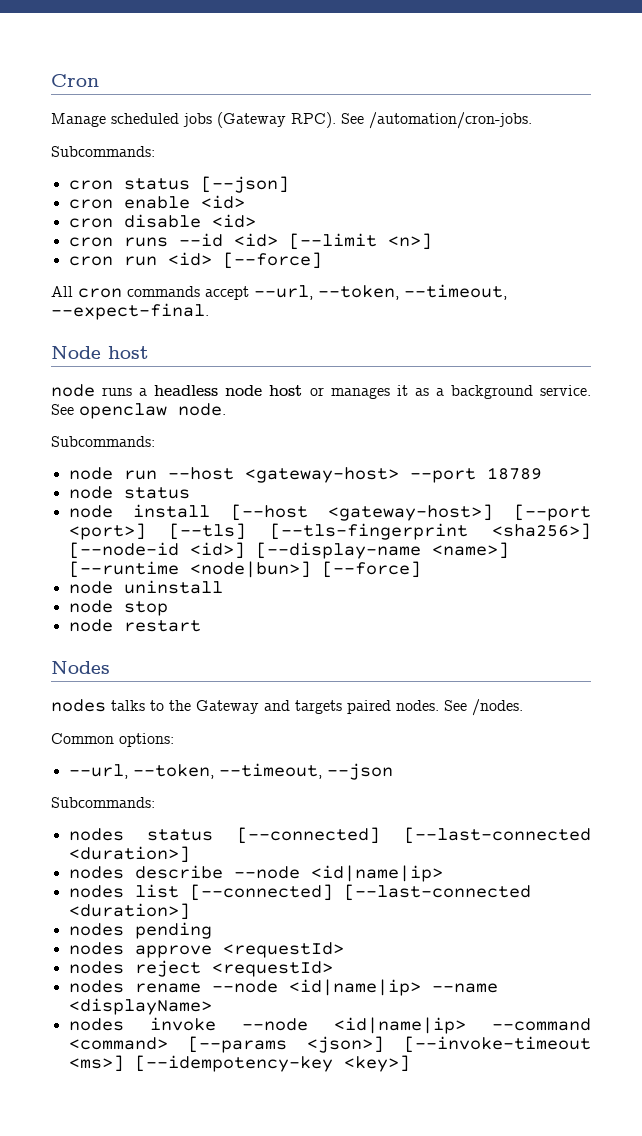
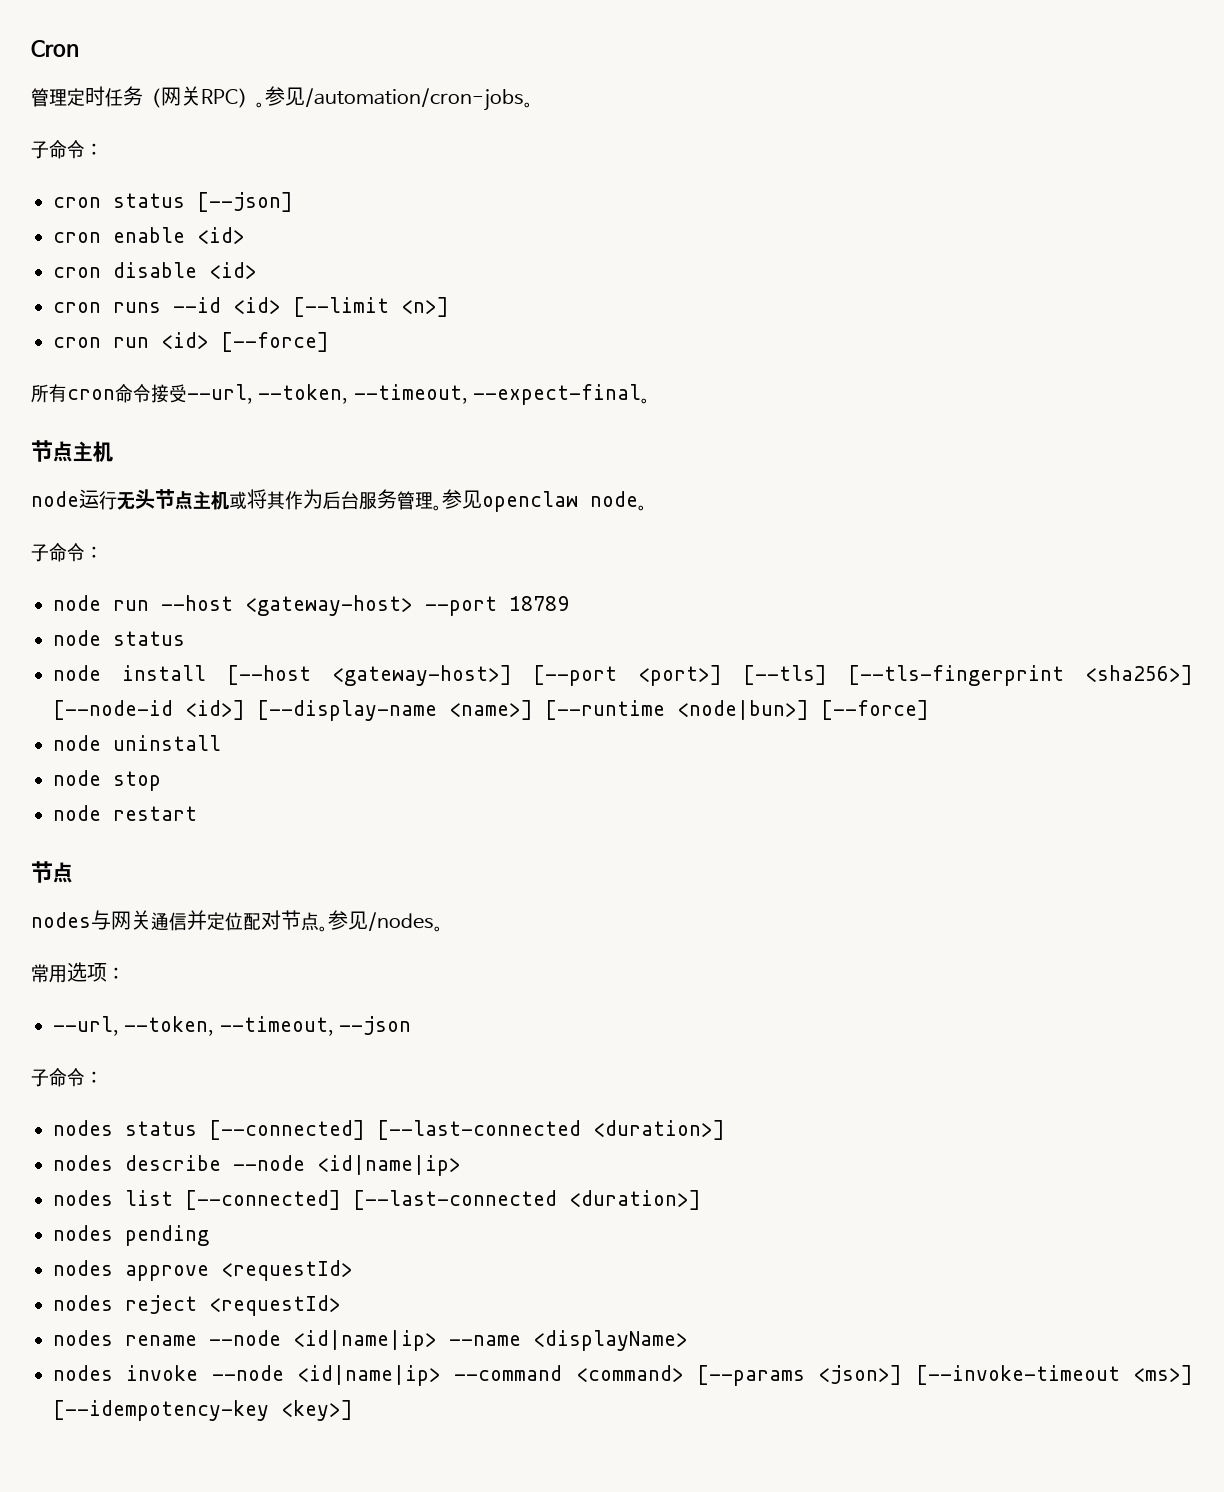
- Manage scheduled jobs (Gateway RPC). See /automation/cron-jobs.
- Subcommands:
+ 管理定时任务（网关RPC）。参见/automation/cron-jobs。
+ 子命令：
- All cron commands accept --url, --token, --timeout, --expect-final.
- Node host
- node runs a headless node host or manages it as a background service. See openclaw node.
- Subcommands:
+ 所有cron命令接受--url, --token, --timeout, --expect-final。
+ 节点主机
+ node运行无头节点主机或将其作为后台服务管理。参见openclaw node。
+ 子命令：
  node restart
- Nodes
- nodes talks to the Gateway and targets paired nodes. See /nodes.
- Common options:
+ 节点
+ nodes与网关通信并定位配对节点。参见/nodes。
+ 常用选项：
  --url, --token, --timeout, --json
- Subcommands:
+ 子命令：

